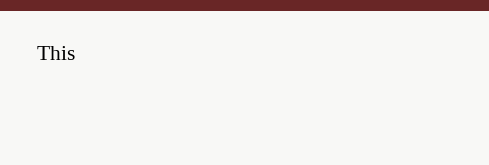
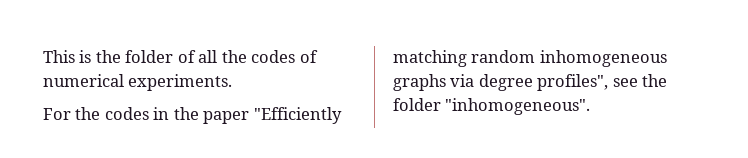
- This
+ This is the folder of all the codes of numerical experiments.
+ For the codes in the paper "Efficiently matching random inhomogeneous graphs via degree profiles", see the folder "inhomogeneous".

